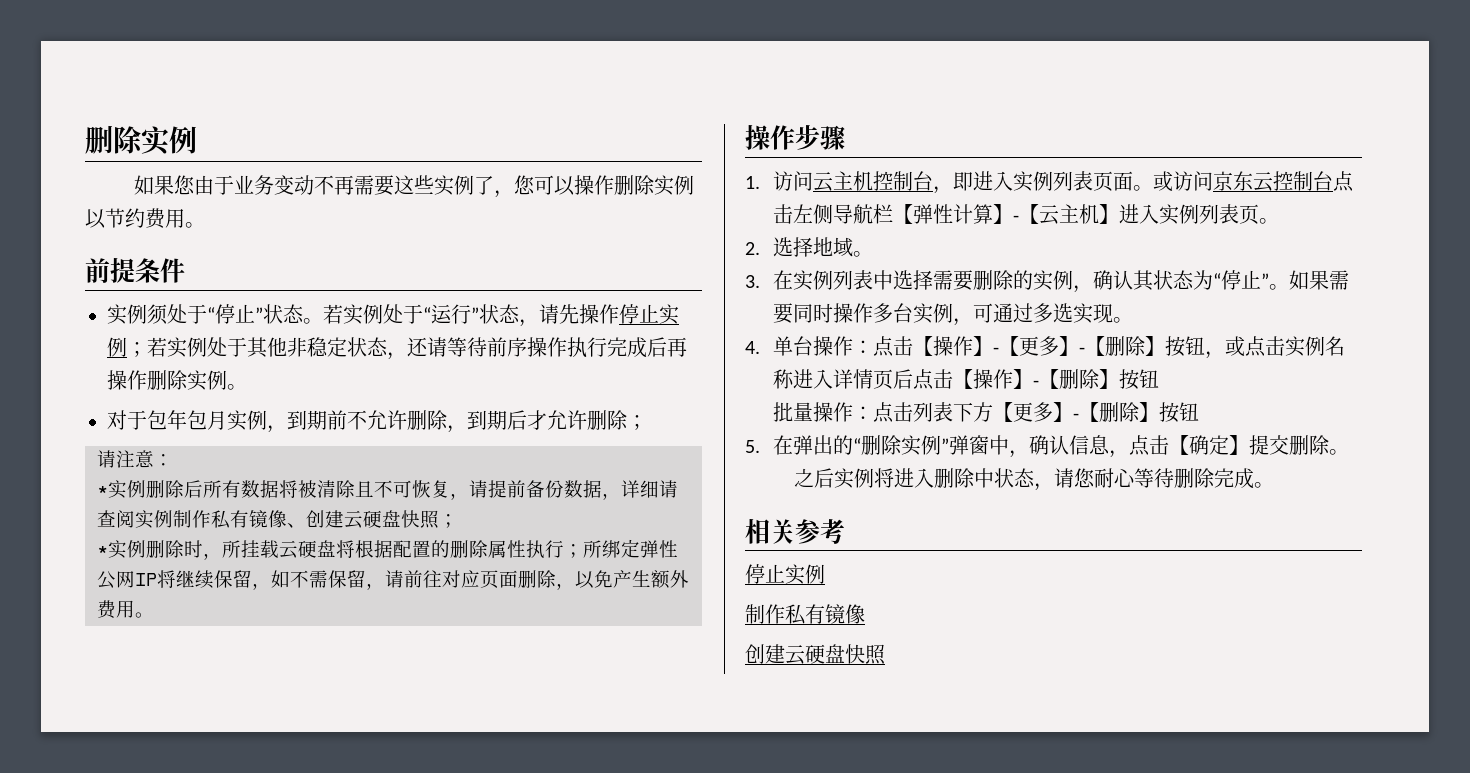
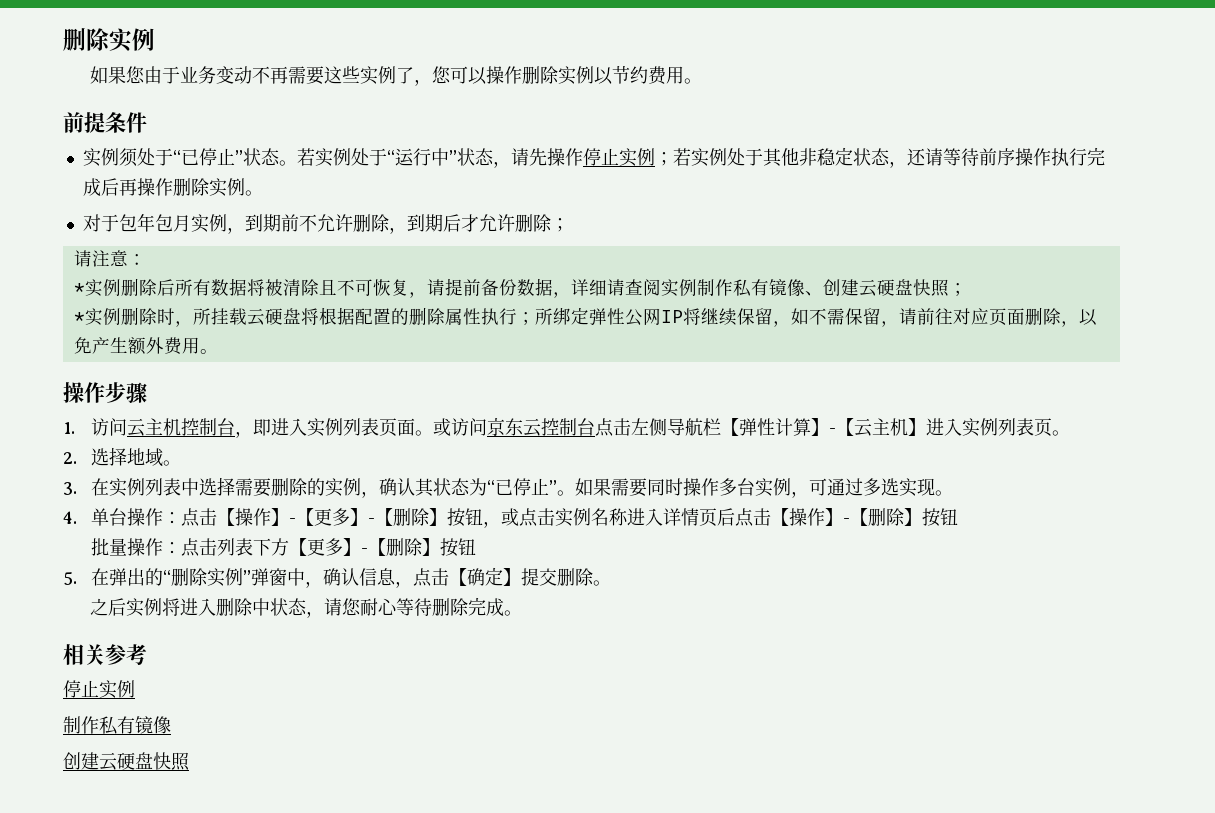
- 实例须处于“停止”状态。
+ 实例须处于“已停止”状态。
- 若实例处于“运行”状态，请先操作停止实例；若实例处于其他非稳定状态，还请等待前序操作执行完成后再操作删除实例。
+ 若实例处于“运行中”状态，请先操作停止实例；若实例处于其他非稳定状态，还请等待前序操作执行完成后再操作删除实例。
- 3.在实例列表中选择需要删除的实例，确认其状态为“停止”。
+ 3.在实例列表中选择需要删除的实例，确认其状态为“已停止”。

